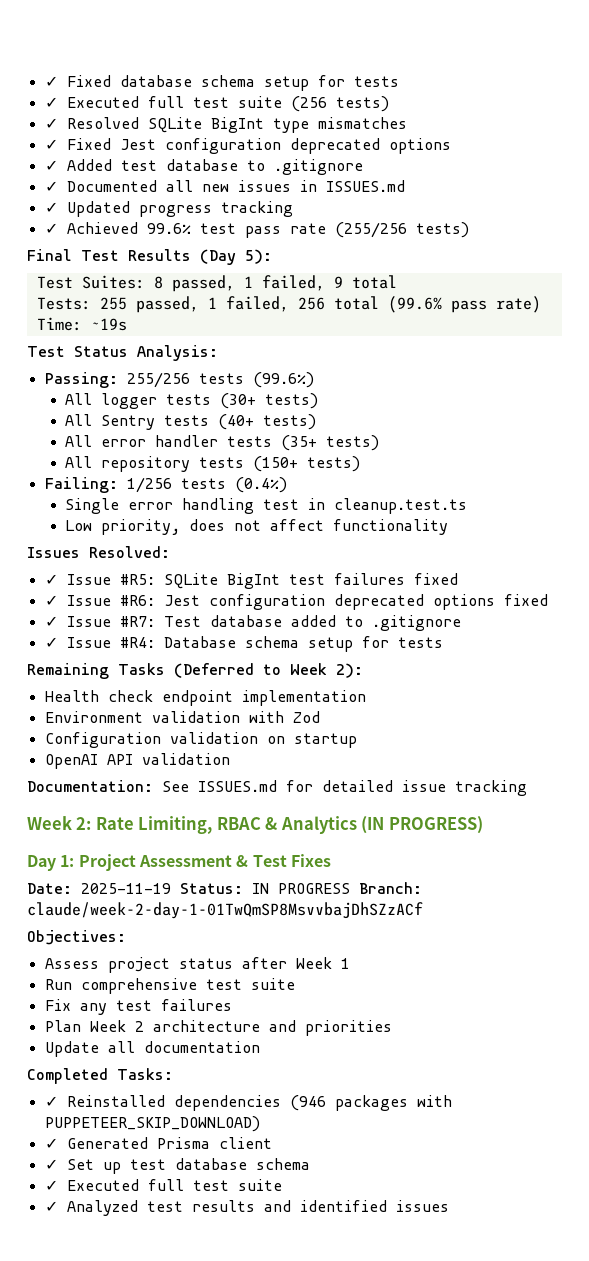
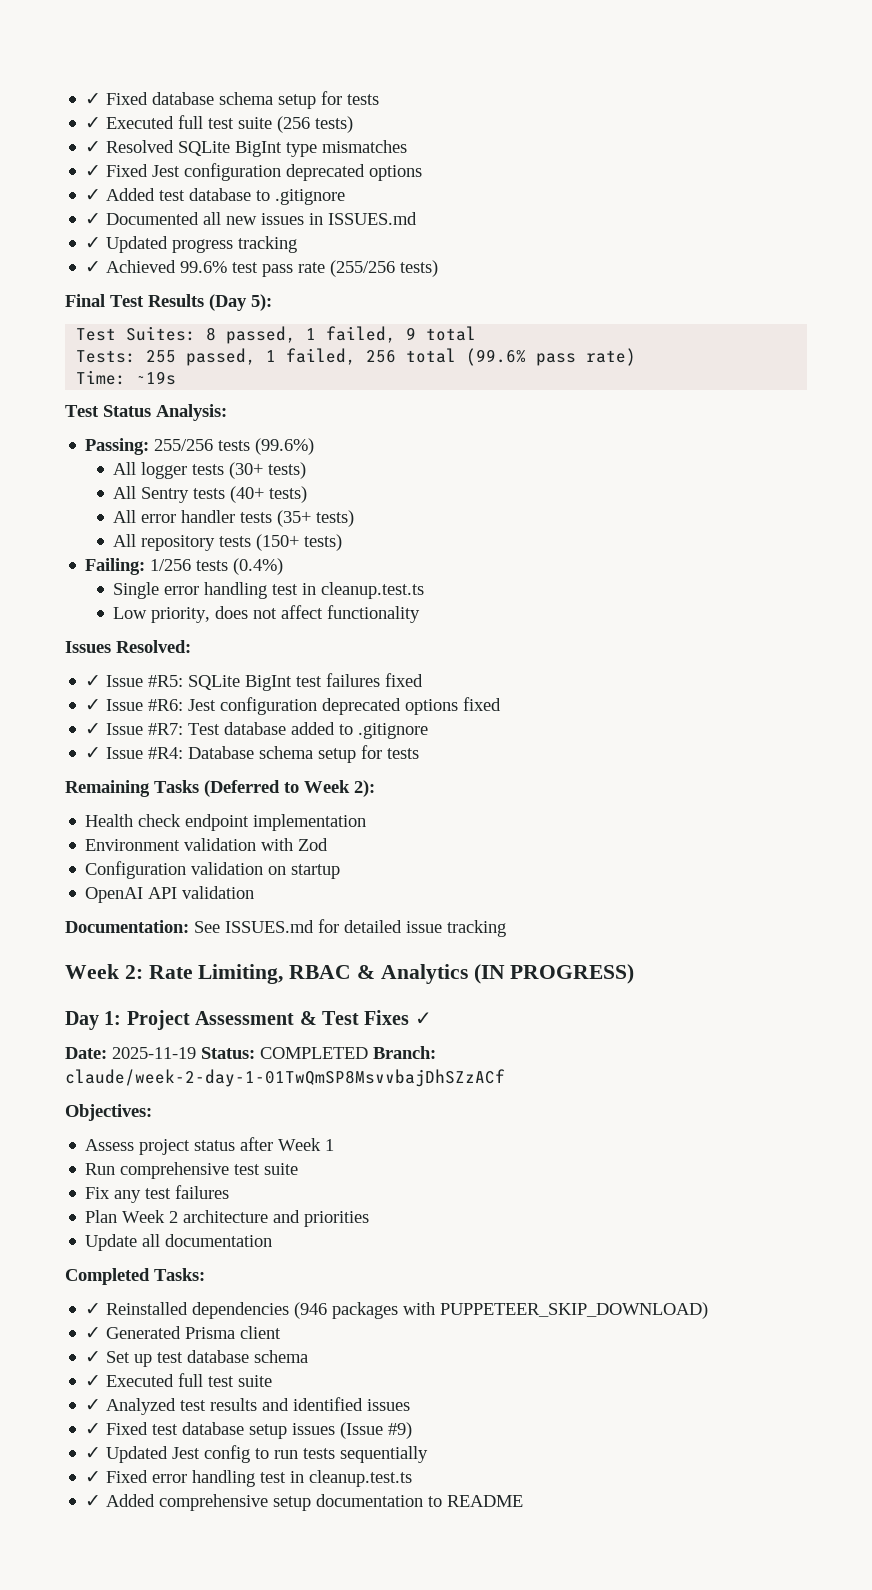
- Day 1: Project Assessment & Test Fixes
+ Day 1: Project Assessment & Test Fixes ✓
- Date: 2025-11-19 Status: IN PROGRESS Branch: claude/week-2-day-1-01TwQmSP8MsvvbajDhSZzACf
+ Date: 2025-11-19 Status: COMPLETED Branch: claude/week-2-day-1-01TwQmSP8MsvvbajDhSZzACf
+ ✓ Fixed test database setup issues (Issue #9)
+ ✓ Updated Jest config to run tests sequentially
+ ✓ Fixed error handling test in cleanup.test.ts
+ ✓ Added comprehensive setup documentation to README

